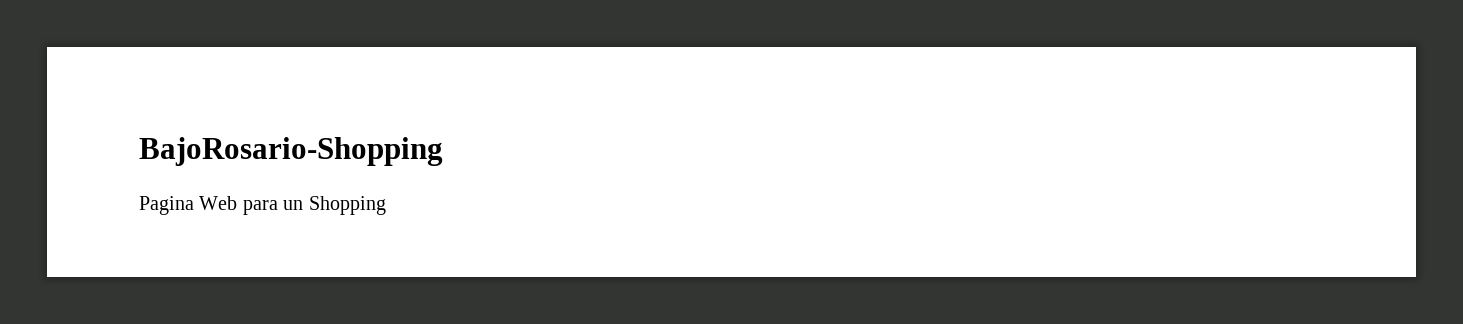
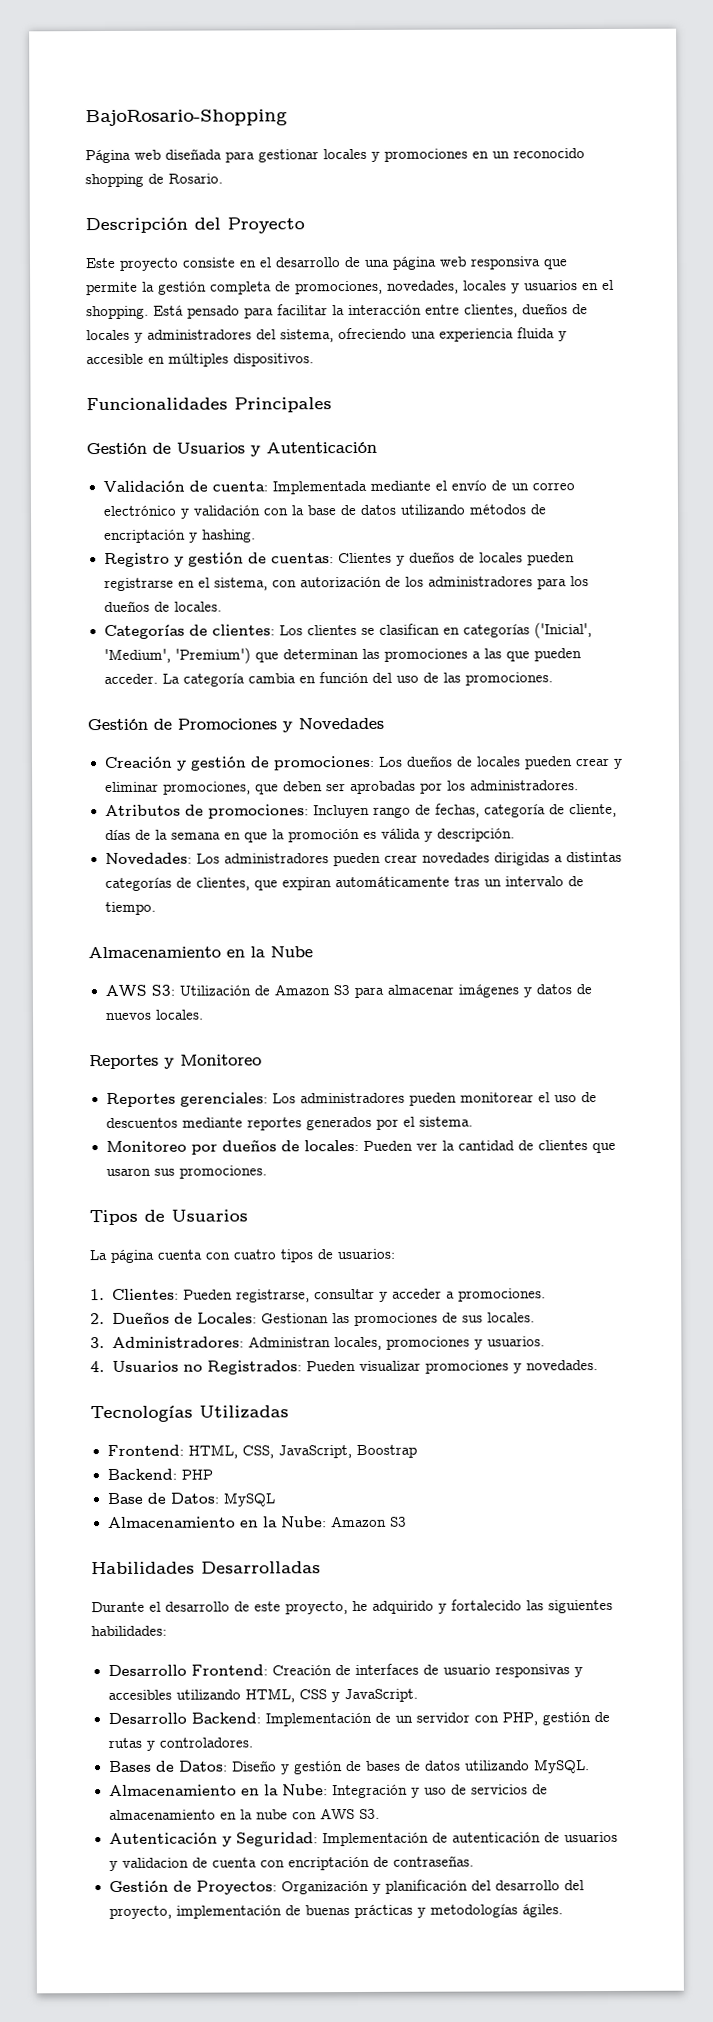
- Pagina Web para un Shopping
+ Página web diseñada para gestionar locales y promociones en un reconocido shopping de Rosario.
+ Descripción del Proyecto
+ Este proyecto consiste en el desarrollo de una página web responsiva que permite la gestión completa de promociones, novedades, locales y usuarios en el shopping. Está pensado para facilitar la interacción entre clientes, dueños de locales y administradores del sistema, ofreciendo una experiencia fluida y accesible en múltiples dispositivos.
+ Funcionalidades Principales
+ Gestión de Usuarios y Autenticación
+ Validación de cuenta: Implementada mediante el envío de un correo electrónico y validación con la base de datos utilizando métodos de encriptación y hashing.
+ Registro y gestión de cuentas: Clientes y dueños de locales pueden registrarse en el sistema, con autorización de los administradores para los dueños de locales.
+ Categorías de clientes: Los clientes se clasifican en categorías ('Inicial', 'Medium', 'Premium') que determinan las promociones a las que pueden acceder. La categoría cambia en función del uso de las promociones.
+ Gestión de Promociones y Novedades
+ Creación y gestión de promociones: Los dueños de locales pueden crear y eliminar promociones, que deben ser aprobadas por los administradores.
+ Atributos de promociones: Incluyen rango de fechas, categoría de cliente, días de la semana en que la promoción es válida y descripción.
+ Novedades: Los administradores pueden crear novedades dirigidas a distintas categorías de clientes, que expiran automáticamente tras un intervalo de tiempo.
+ Almacenamiento en la Nube
+ AWS S3: Utilización de Amazon S3 para almacenar imágenes y datos de nuevos locales.
+ Reportes y Monitoreo
+ Reportes gerenciales: Los administradores pueden monitorear el uso de descuentos mediante reportes generados por el sistema.
+ Monitoreo por dueños de locales: Pueden ver la cantidad de clientes que usaron sus promociones.
+ Tipos de Usuarios
+ La página cuenta con cuatro tipos de usuarios:
+ 1. Clientes: Pueden registrarse, consultar y acceder a promociones.
+ 2. Dueños de Locales: Gestionan las promociones de sus locales.
+ 3. Administradores: Administran locales, promociones y usuarios.
+ 4. Usuarios no Registrados: Pueden visualizar promociones y novedades.
+ Tecnologías Utilizadas
+ Frontend: HTML, CSS, JavaScript, Boostrap
+ Backend: PHP
+ Base de Datos: MySQL
+ Almacenamiento en la Nube: Amazon S3
+ Habilidades Desarrolladas
+ Durante el desarrollo de este proyecto, he adquirido y fortalecido las siguientes habilidades:
+ Desarrollo Frontend: Creación de interfaces de usuario responsivas y accesibles utilizando HTML, CSS y JavaScript.
+ Desarrollo Backend: Implementación de un servidor con PHP, gestión de rutas y controladores.
+ Bases de Datos: Diseño y gestión de bases de datos utilizando MySQL.
+ Almacenamiento en la Nube: Integración y uso de servicios de almacenamiento en la nube con AWS S3.
+ Autenticación y Seguridad: Implementación de autenticación de usuarios y validacion de cuenta con encriptación de contraseñas.
+ Gestión de Proyectos: Organización y planificación del desarrollo del proyecto, implementación de buenas prácticas y metodologías ágiles.

